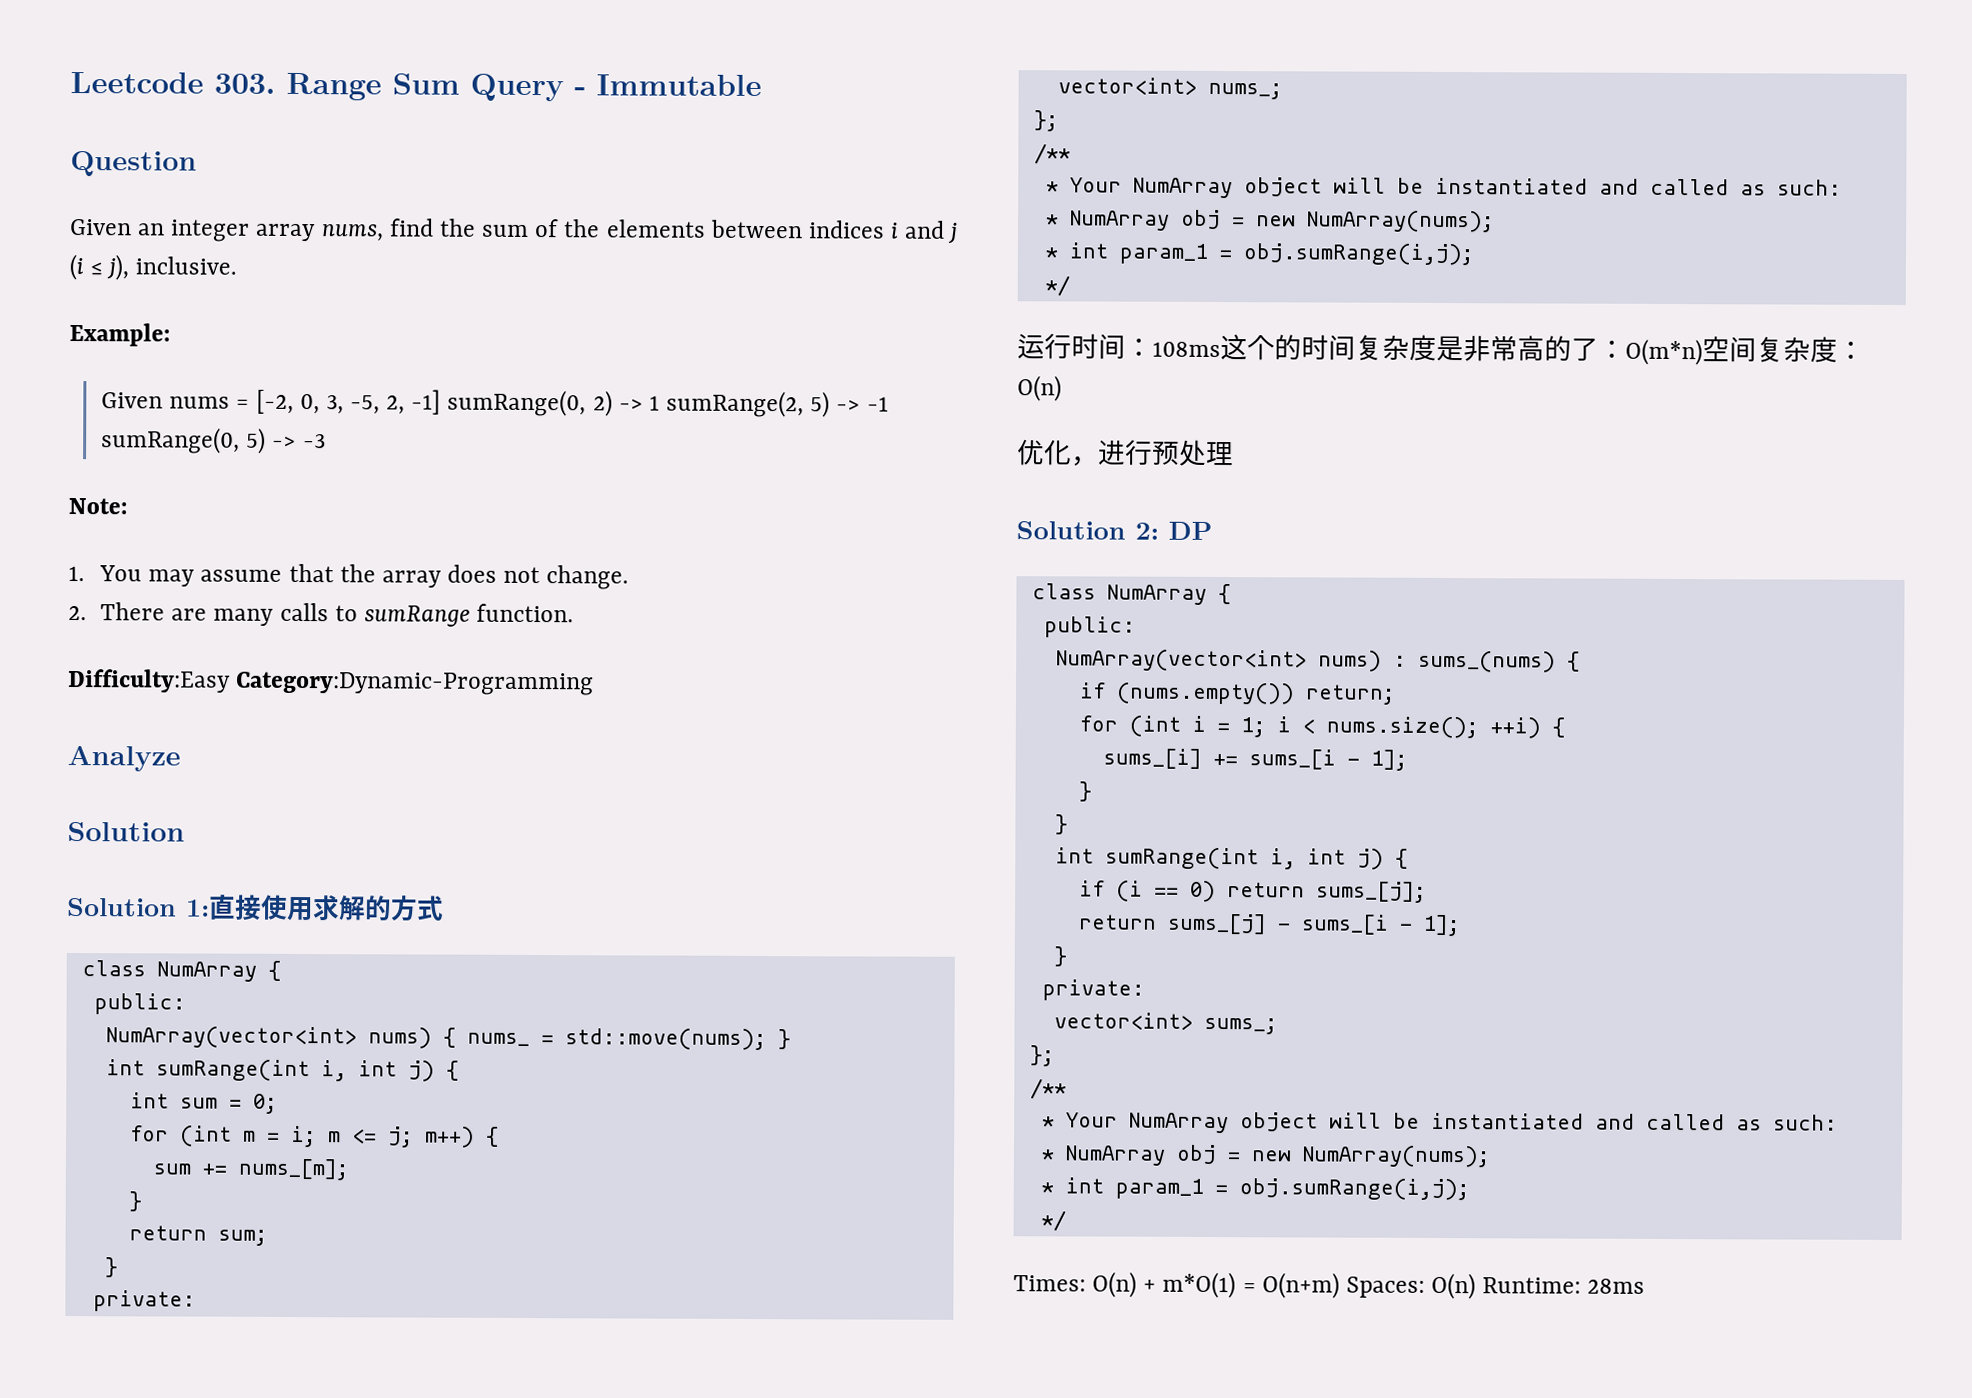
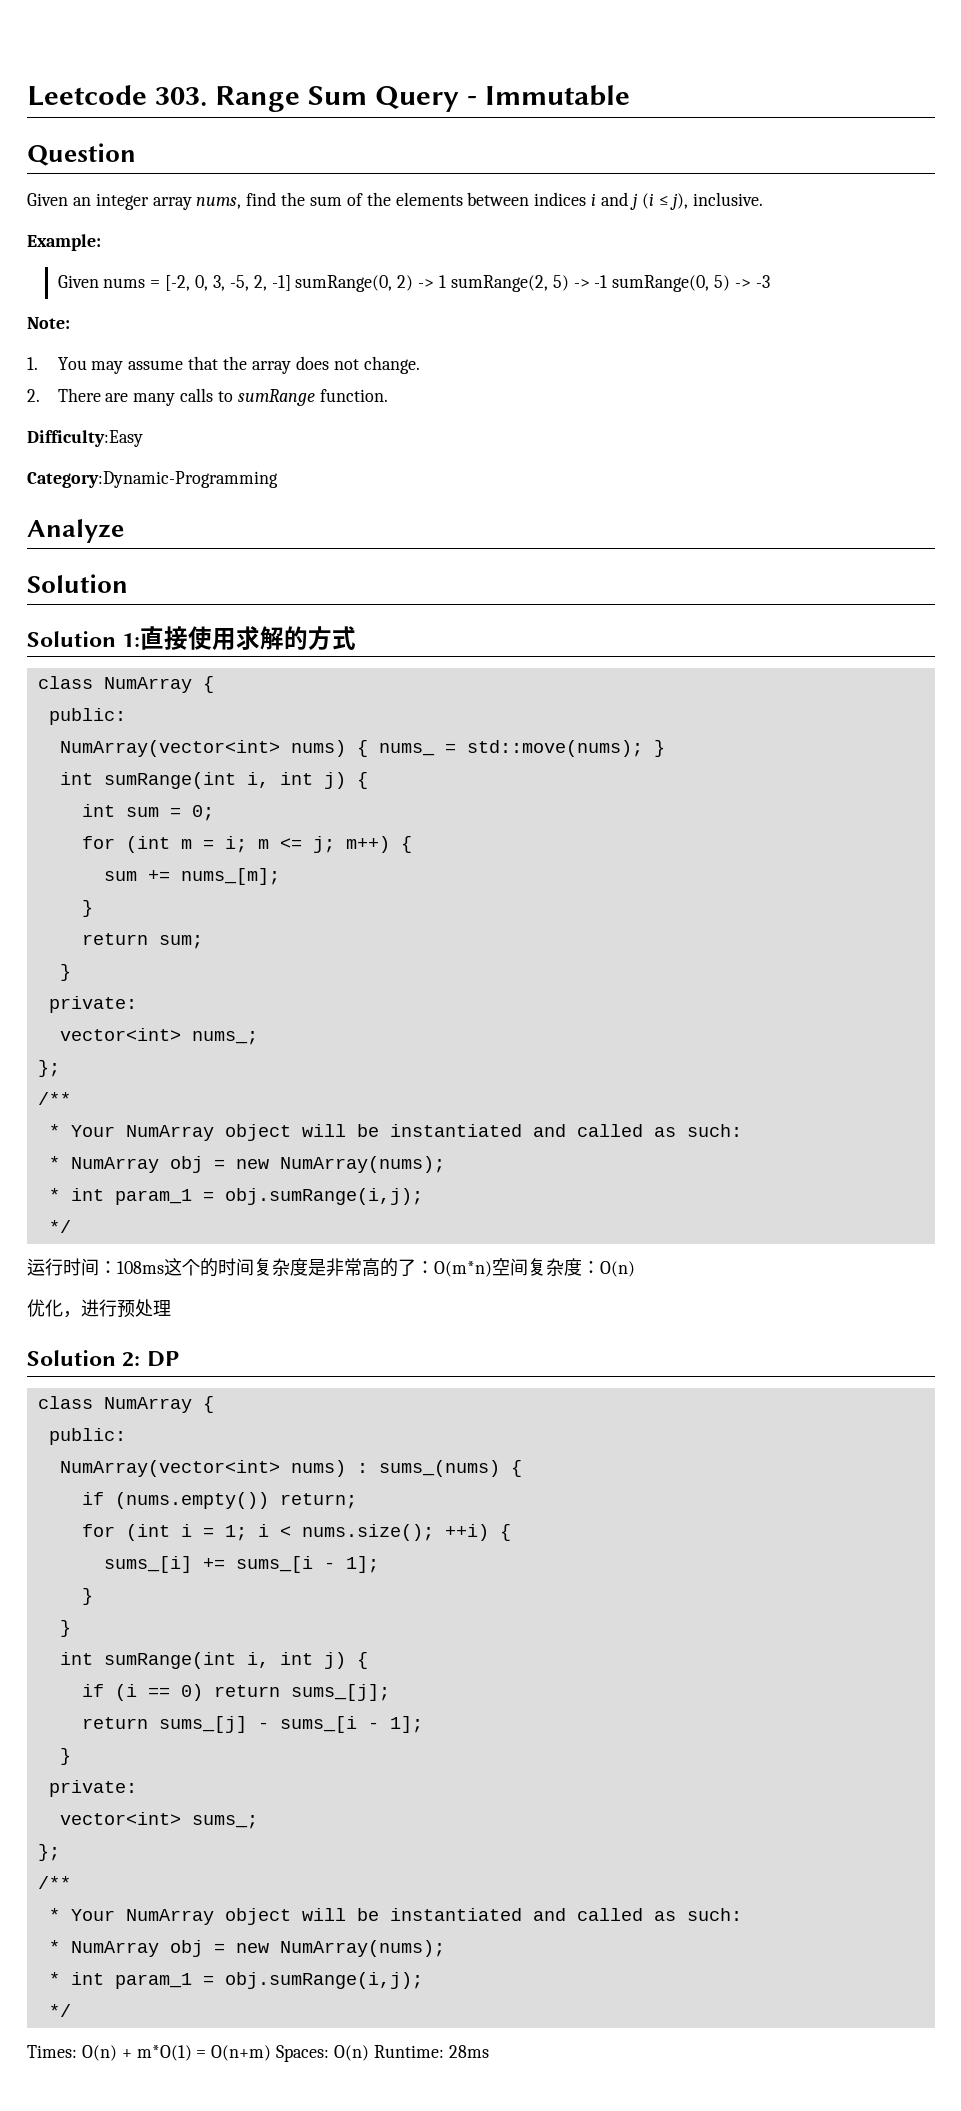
- Difficulty:Easy Category:Dynamic-Programming
+ Difficulty:Easy
+ Category:Dynamic-Programming

